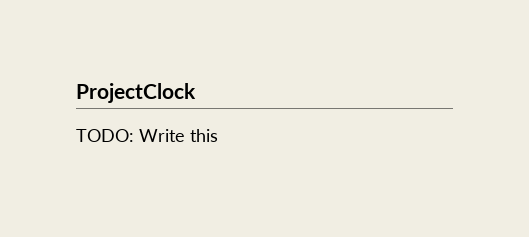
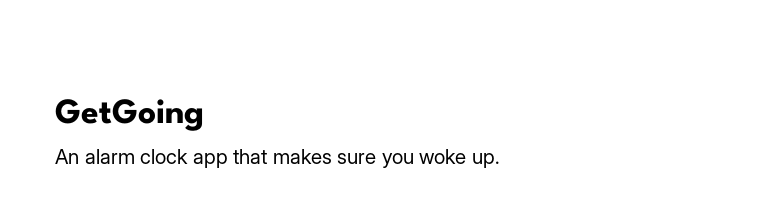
- ProjectClock
- TODO: Write this
+ GetGoing
+ An alarm clock app that makes sure you woke up.

